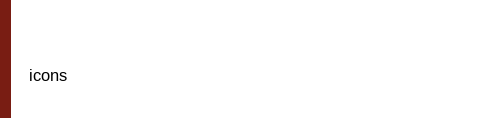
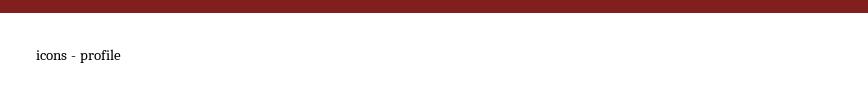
- icons
+ icons - profile

